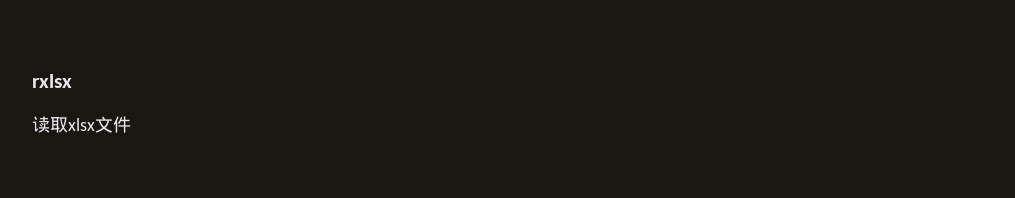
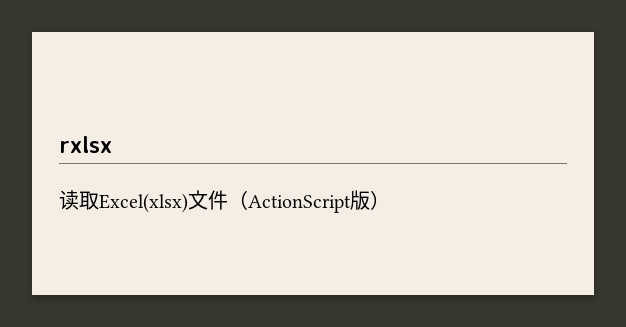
- 读取xlsx文件
+ 读取Excel(xlsx)文件（ActionScript版）

